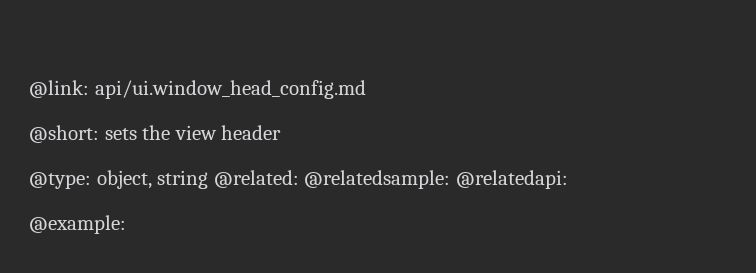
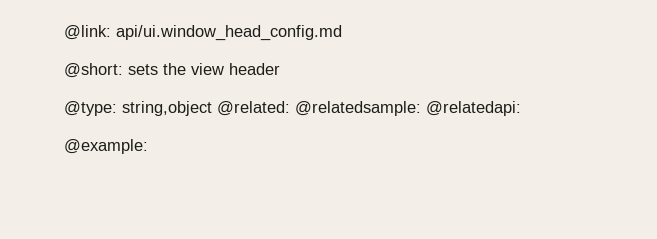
- @type: object, string @related: @relatedsample: @relatedapi:
+ @type: string,object @related: @relatedsample: @relatedapi:

